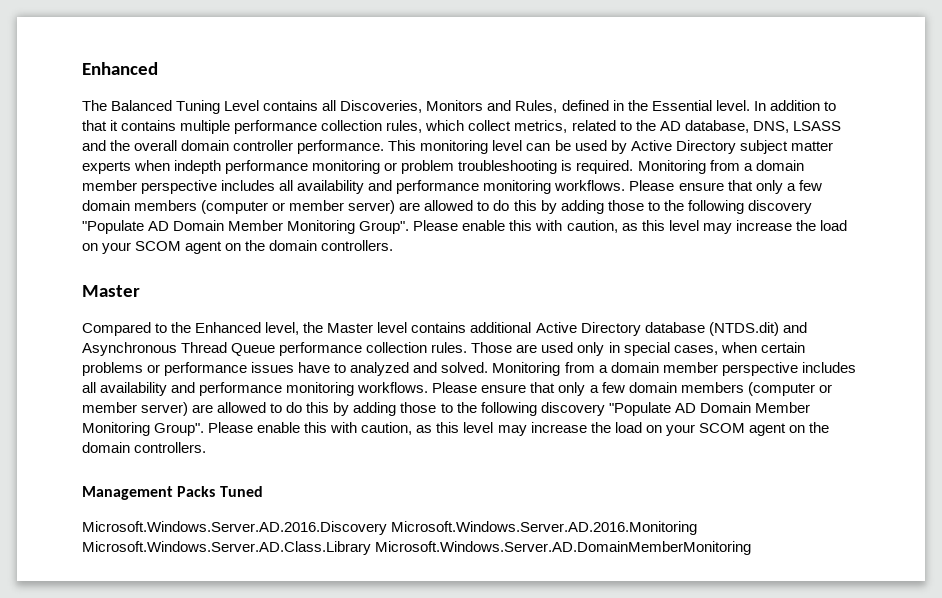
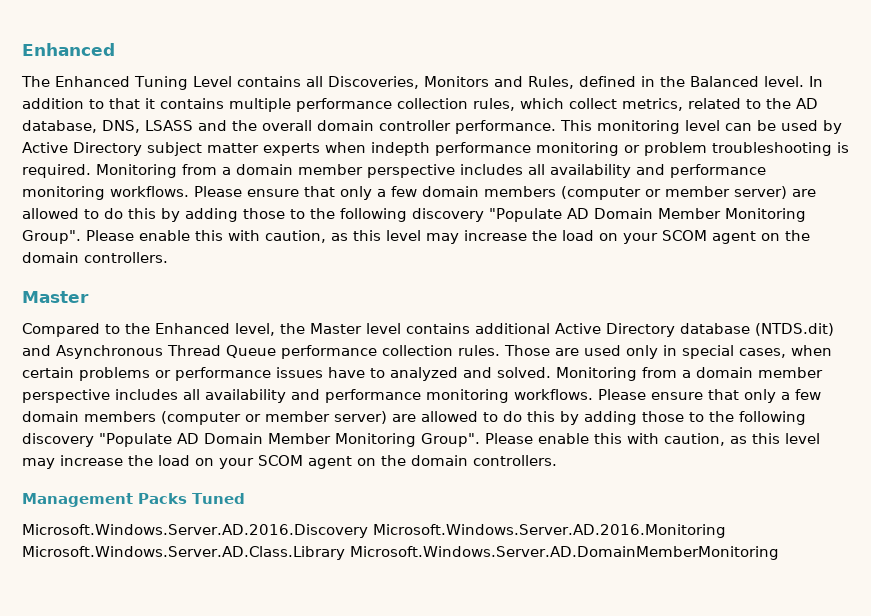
- The Balanced Tuning Level contains all Discoveries, Monitors and Rules, defined in the Essential level.
+ The Enhanced Tuning Level contains all Discoveries, Monitors and Rules, defined in the Balanced level.

